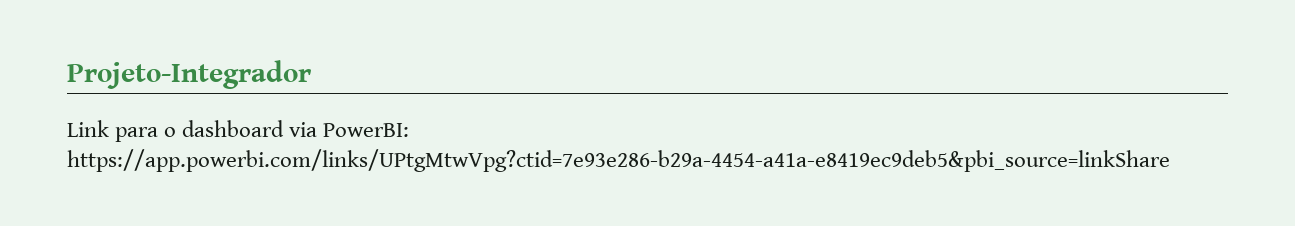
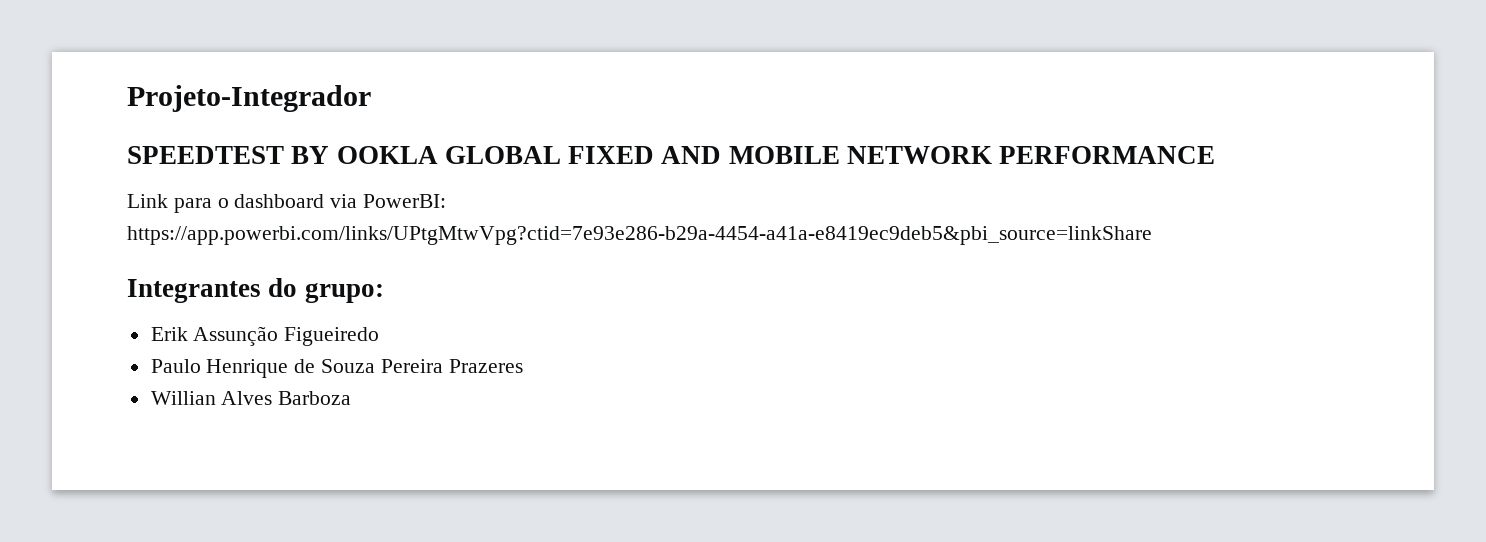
+ SPEEDTEST BY OOKLA GLOBAL FIXED AND MOBILE NETWORK PERFORMANCE
+ Integrantes do grupo:
+ Erik Assunção Figueiredo
+ Paulo Henrique de Souza Pereira Prazeres
+ Willian Alves Barboza

